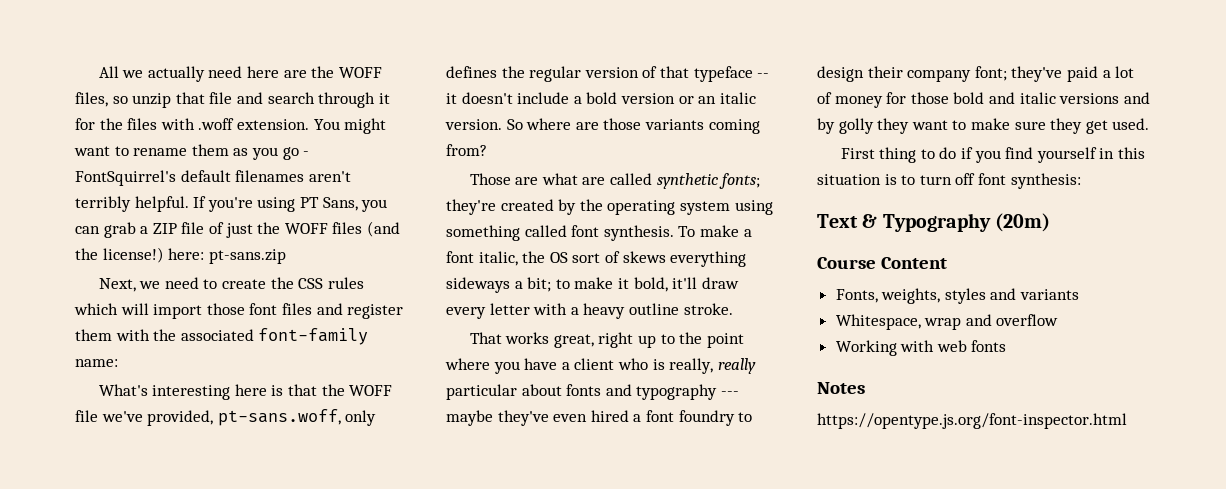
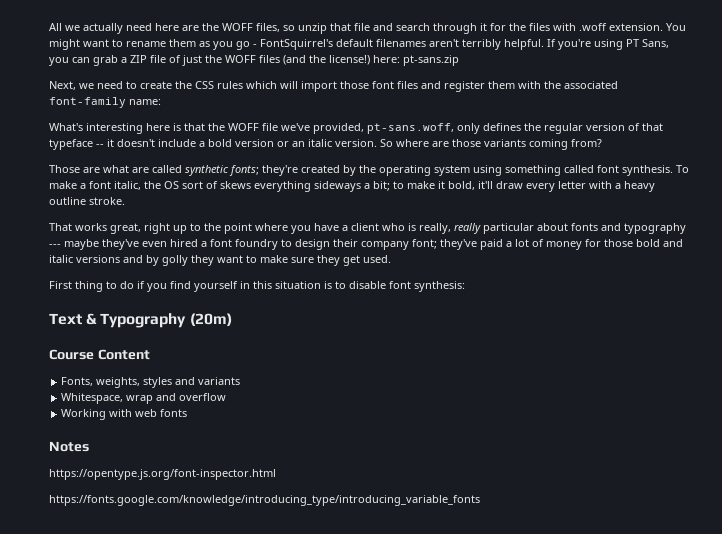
- First thing to do if you find yourself in this situation is to turn off font synthesis:
+ First thing to do if you find yourself in this situation is to disable font synthesis:
+ https://fonts.google.com/knowledge/introducing_type/introducing_variable_fonts

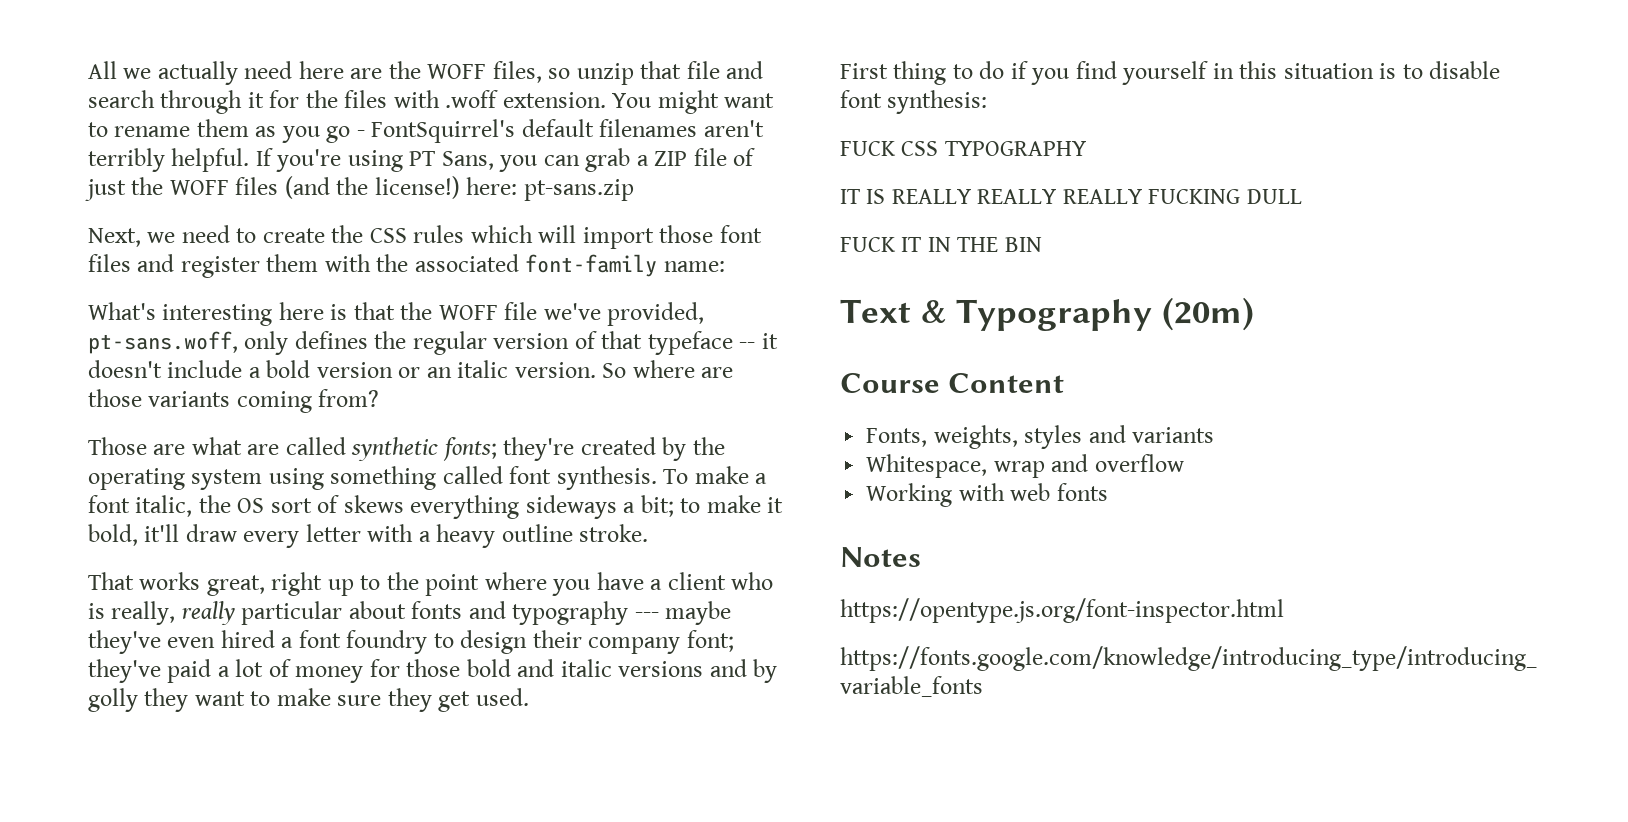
+ FUCK CSS TYPOGRAPHY
+ IT IS REALLY REALLY REALLY FUCKING DULL
+ FUCK IT IN THE BIN

